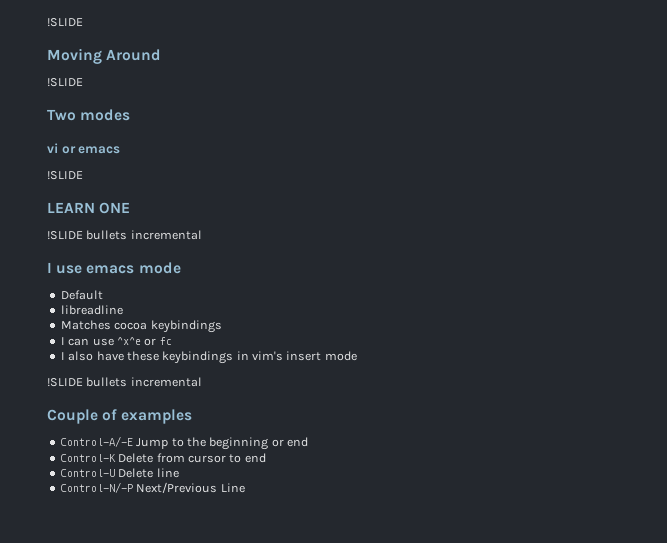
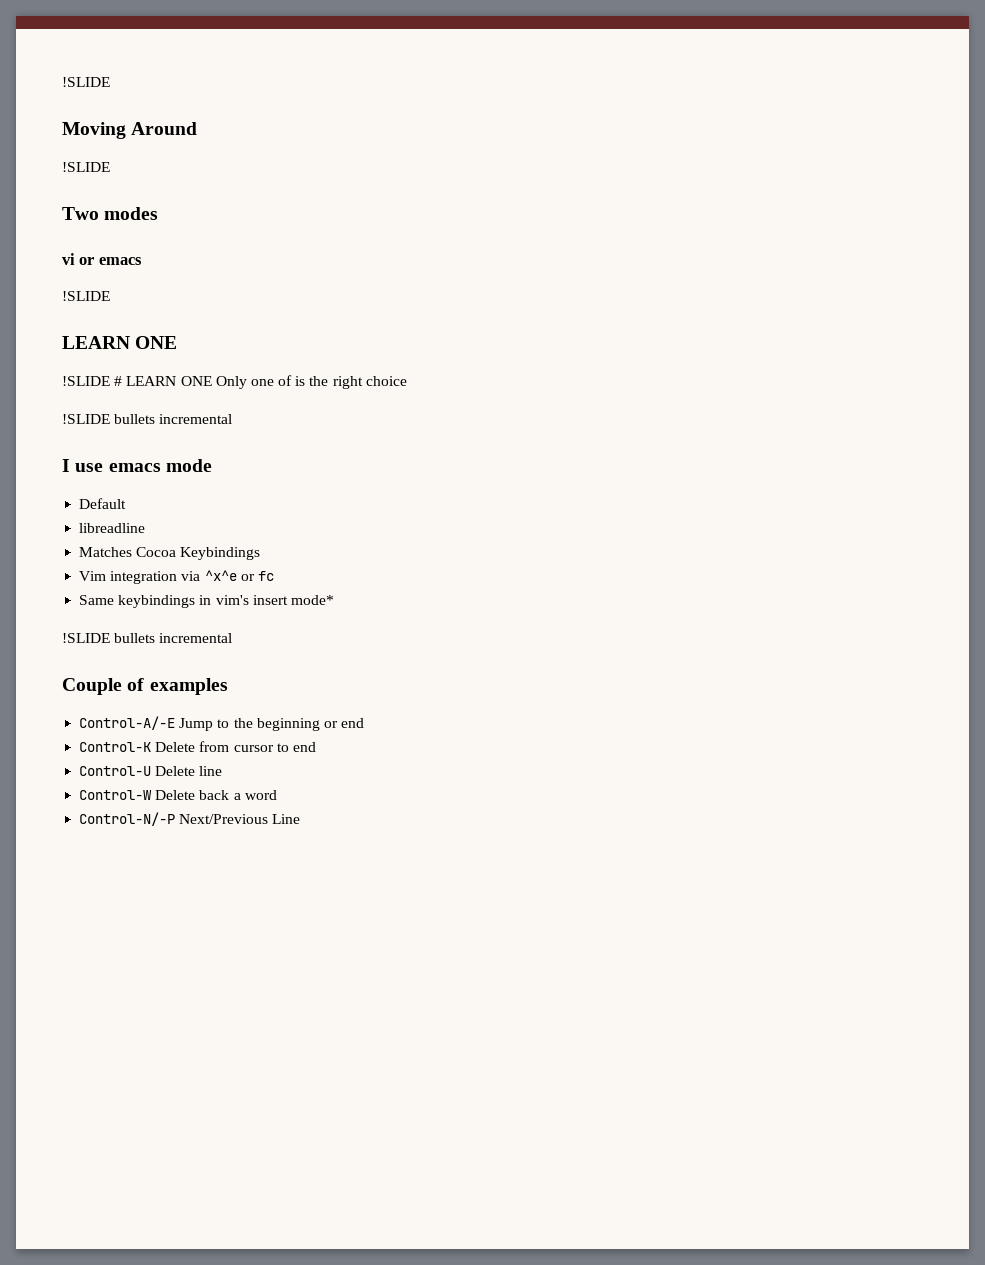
+ !SLIDE # LEARN ONE Only one of is the right choice
- Matches cocoa keybindings
- I can use ^x^e or fc
+ Matches Cocoa Keybindings
+ Vim integration via ^x^e or fc
- I also have these keybindings in vim's insert mode
+ Same keybindings in vim's insert mode*
+ Control-W Delete back a word

